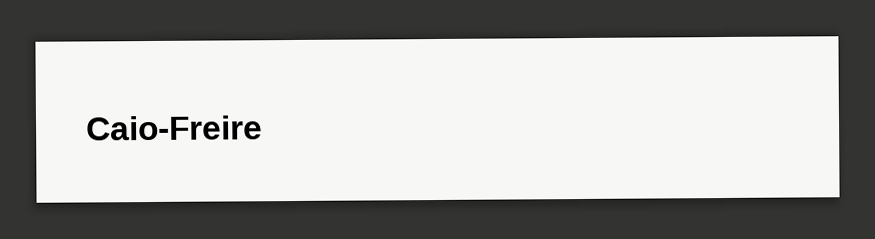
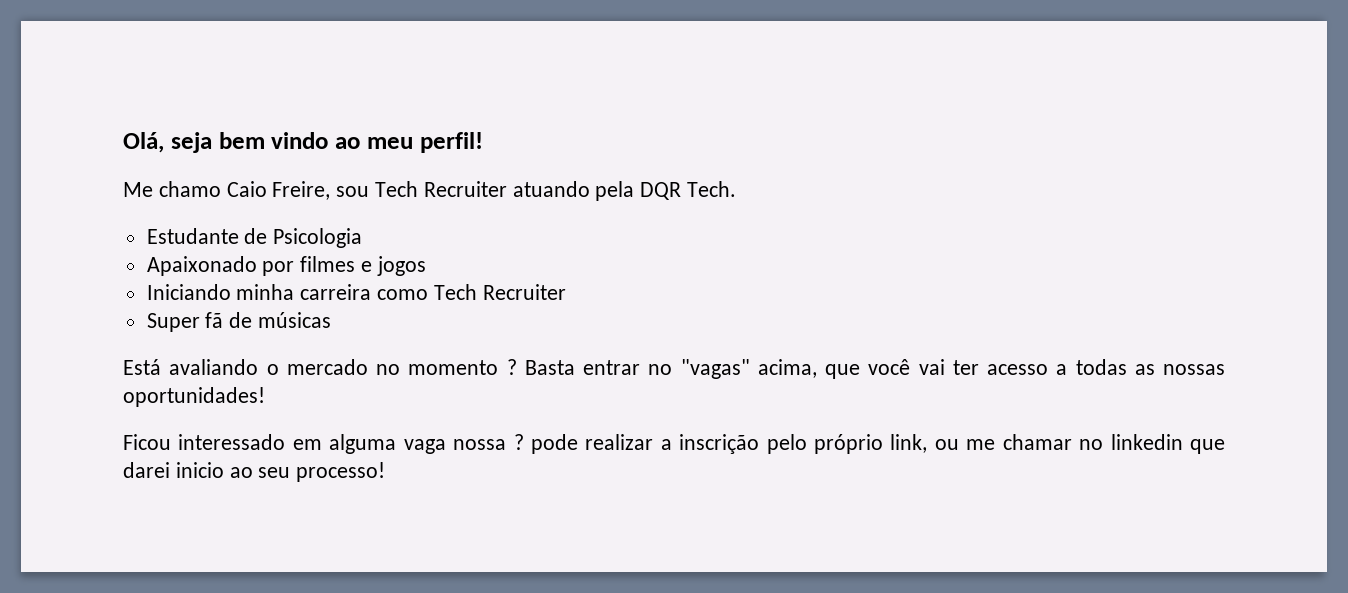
- Caio-Freire
+ Olá, seja bem vindo ao meu perfil!
+ Me chamo Caio Freire, sou Tech Recruiter atuando pela DQR Tech.
+ Estudante de Psicologia
+ Apaixonado por filmes e jogos
+ Iniciando minha carreira como Tech Recruiter
+ Super fã de músicas
+ Está avaliando o mercado no momento ? Basta entrar no "vagas" acima, que você vai ter acesso a todas as nossas oportunidades!
+ Ficou interessado em alguma vaga nossa ? pode realizar a inscrição pelo próprio link, ou me chamar no linkedin que darei inicio ao seu processo!

